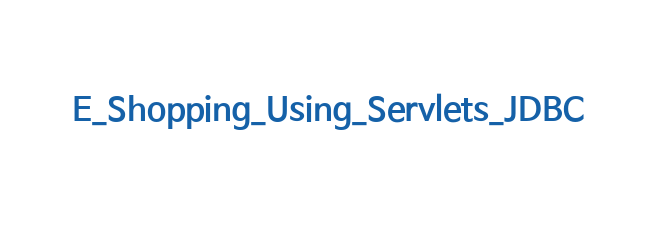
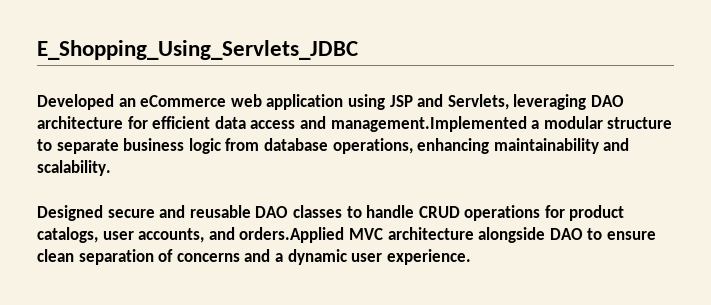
+ Developed an eCommerce web application using JSP and Servlets, leveraging DAO architecture for efficient data access and management.Implemented a modular structure to separate business logic from database operations, enhancing maintainability and scalability.
+ Designed secure and reusable DAO classes to handle CRUD operations for product catalogs, user accounts, and orders.Applied MVC architecture alongside DAO to ensure clean separation of concerns and a dynamic user experience.

